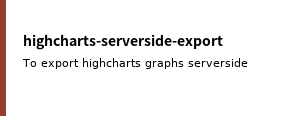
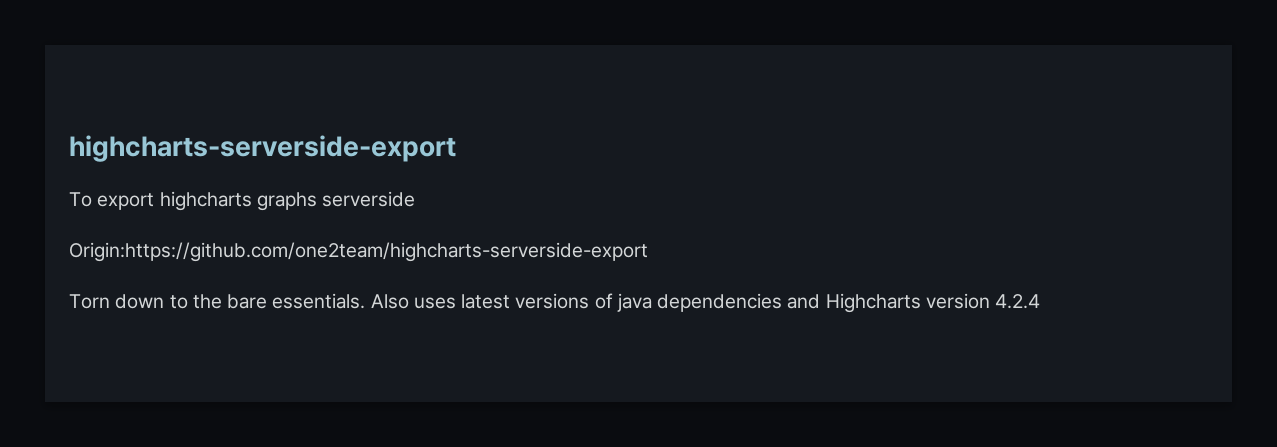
+ Origin:https://github.com/one2team/highcharts-serverside-export
+ Torn down to the bare essentials. Also uses latest versions of java dependencies and Highcharts version 4.2.4

